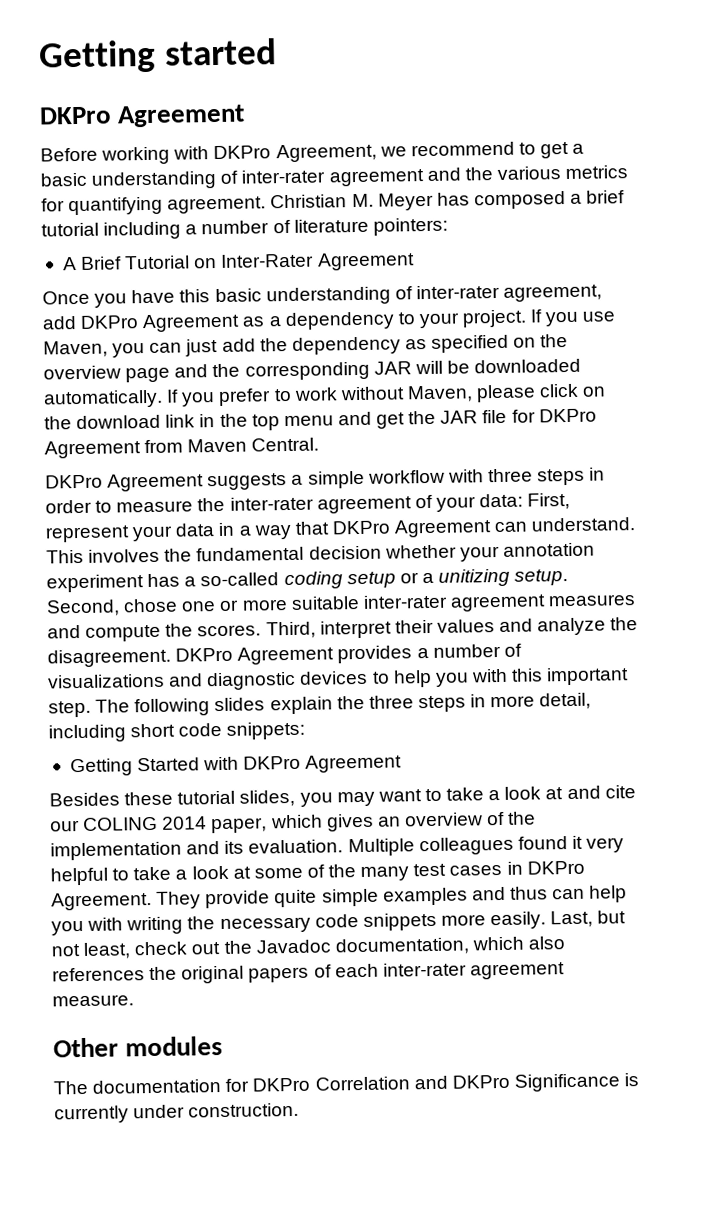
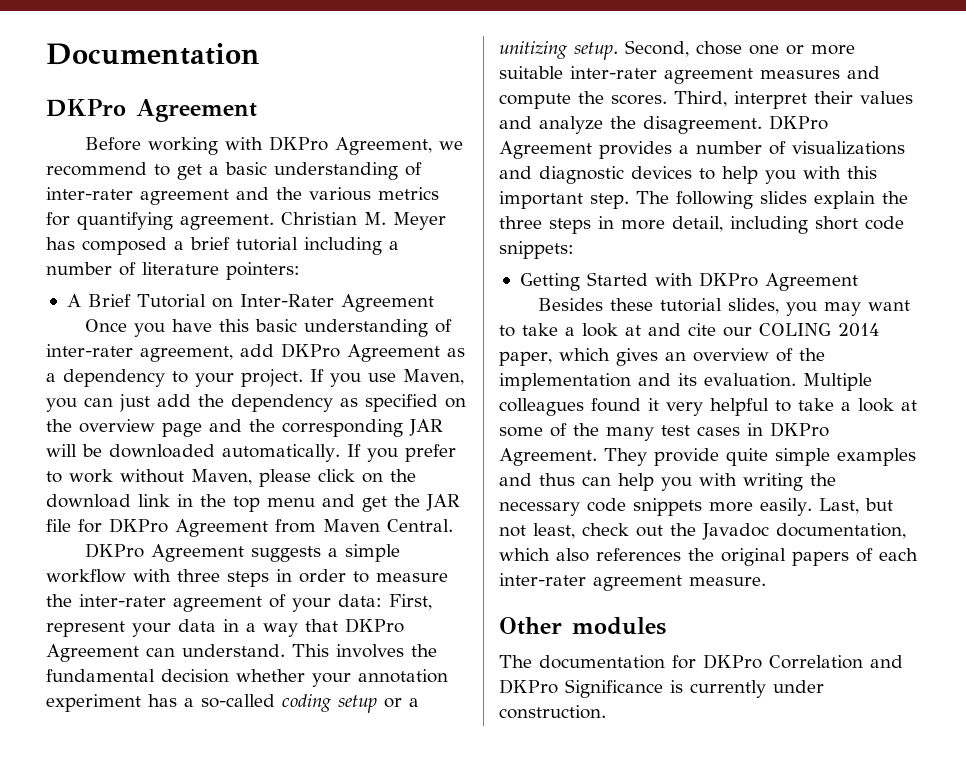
- Getting started
+ Documentation

